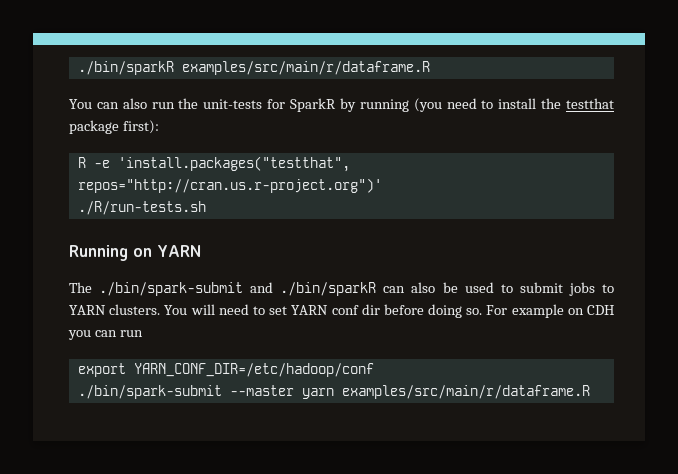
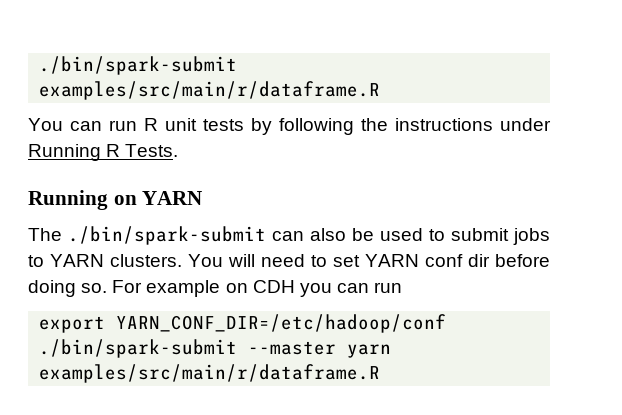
- ./bin/sparkR examples/src/main/r/dataframe.R
+ ./bin/spark-submit examples/src/main/r/dataframe.R
- You can also run the unit-tests for SparkR by running (you need to install the testthat package first):
- R -e 'install.packages("testthat", repos="http://cran.us.r-project.org")'
- ./R/run-tests.sh
+ You can run R unit tests by following the instructions under Running R Tests.
- The ./bin/spark-submit and ./bin/sparkR can also be used to submit jobs to YARN clusters.
+ The ./bin/spark-submit can also be used to submit jobs to YARN clusters.

